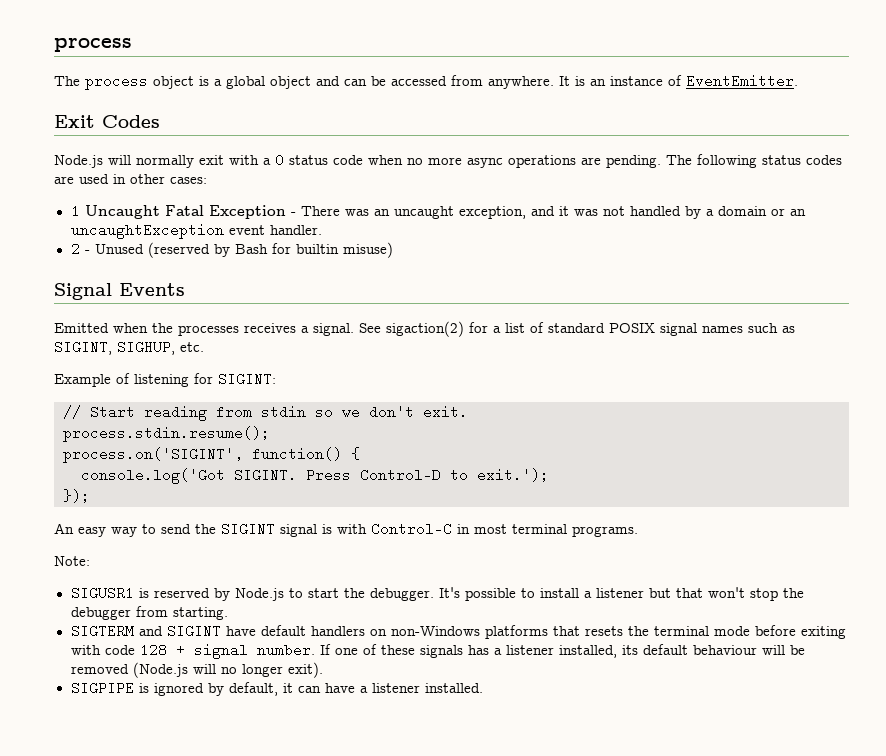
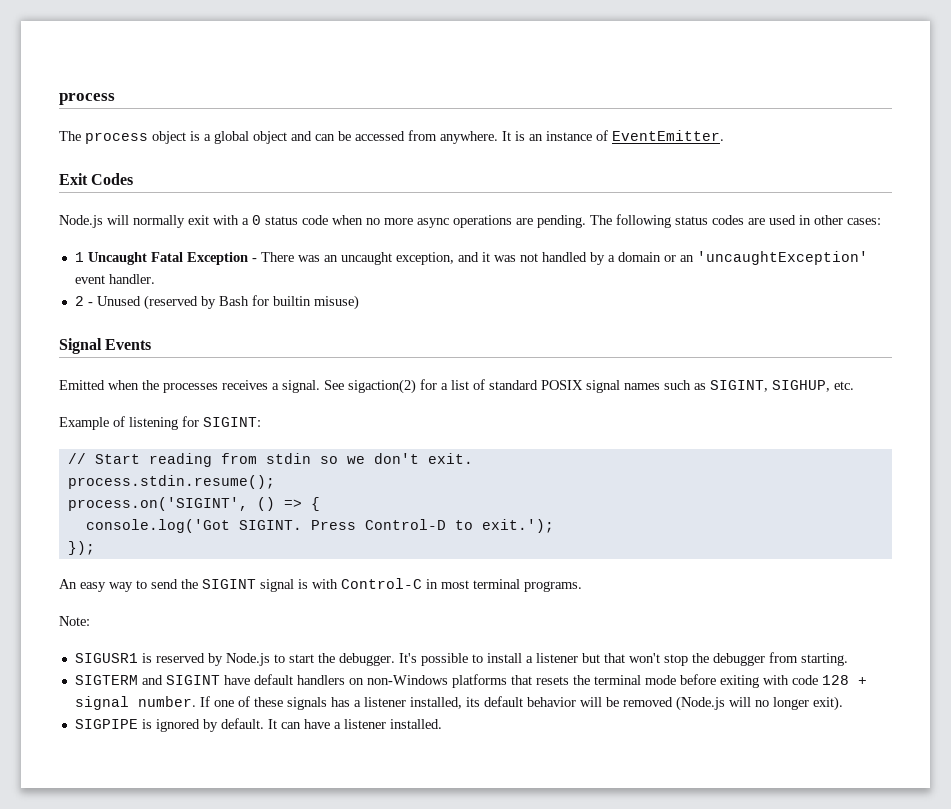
- 1 Uncaught Fatal Exception - There was an uncaught exception, and it was not handled by a domain or an uncaughtException event handler.
+ 1 Uncaught Fatal Exception - There was an uncaught exception, and it was not handled by a domain or an 'uncaughtException' event handler.
- process.on('SIGINT', function() {
+ process.on('SIGINT', () => {
- If one of these signals has a listener installed, its default behaviour will be removed (Node.js will no longer exit).
+ If one of these signals has a listener installed, its default behavior will be removed (Node.js will no longer exit).
- SIGPIPE is ignored by default, it can have a listener installed.
+ SIGPIPE is ignored by default. It can have a listener installed.

